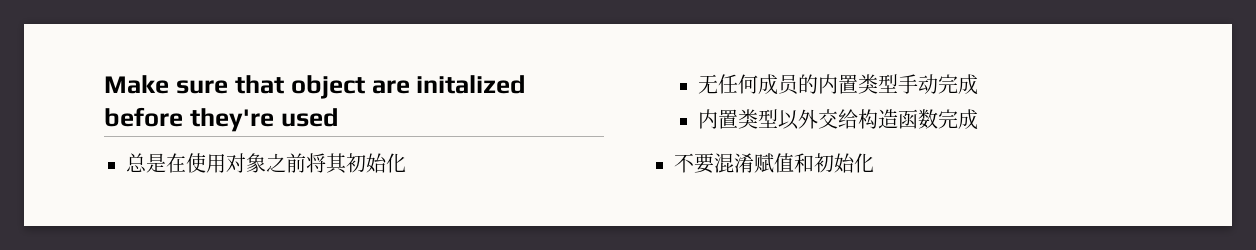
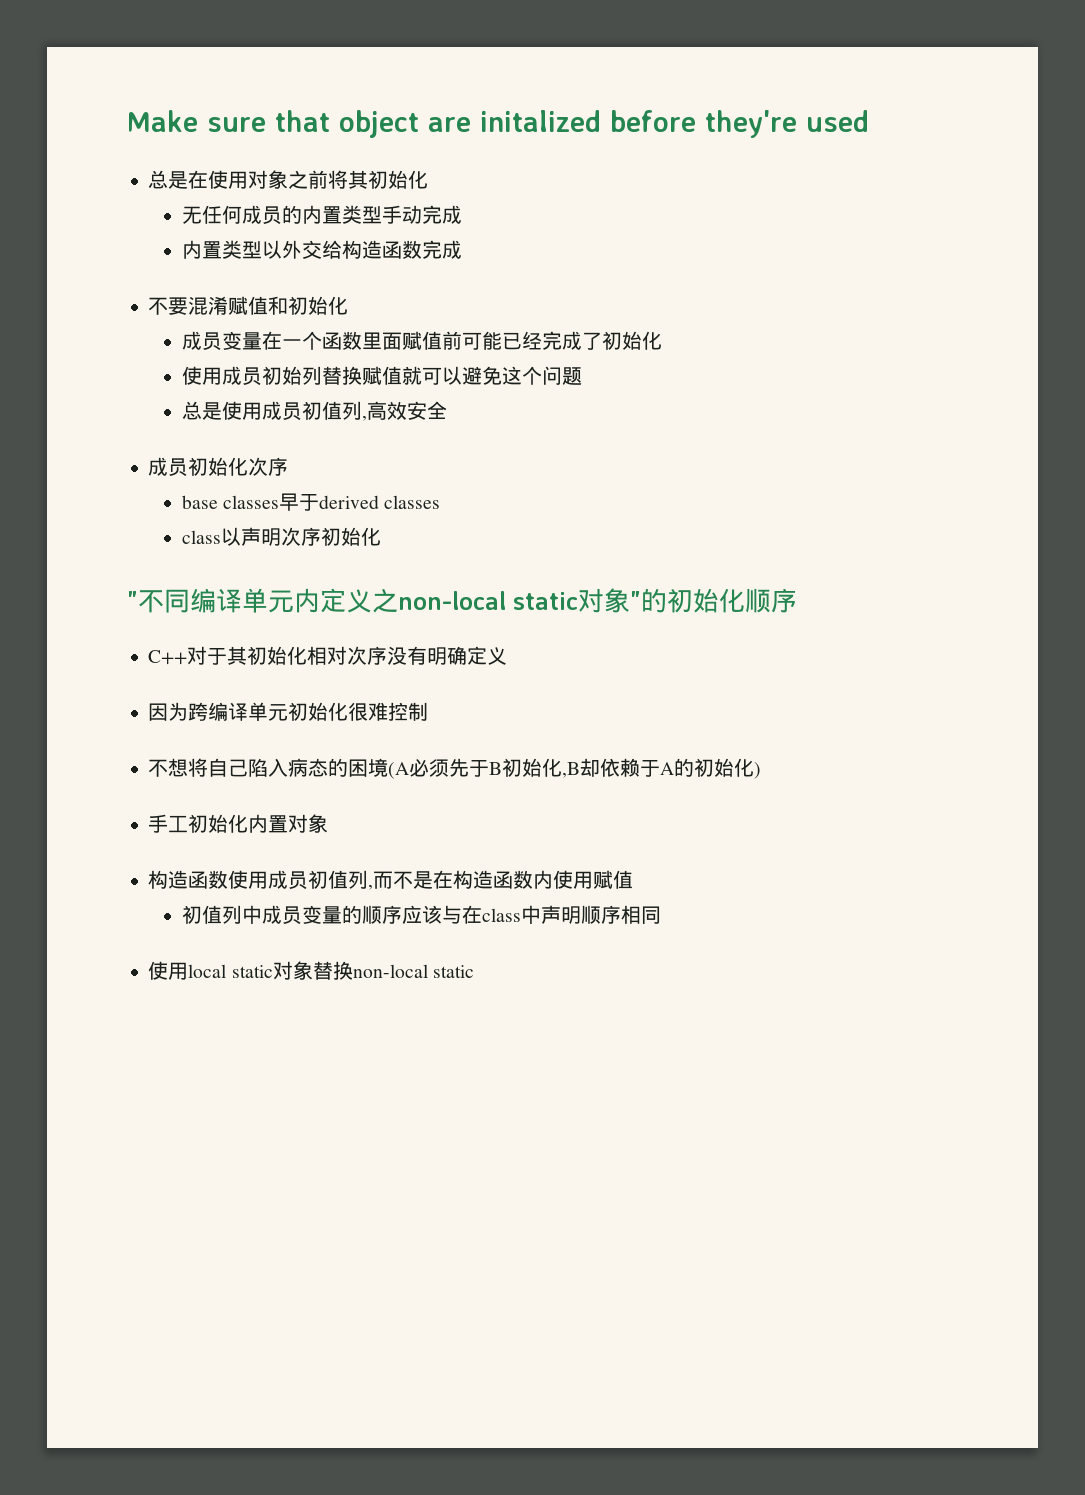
+ 成员变量在一个函数里面赋值前可能已经完成了初始化
+ 使用成员初始列替换赋值就可以避免这个问题
+ 总是使用成员初值列,高效安全
+ 成员初始化次序
+ base classes早于derived classes
+ class以声明次序初始化
+ "不同编译单元内定义之non-local static对象"的初始化顺序
+ C++对于其初始化相对次序没有明确定义
+ 因为跨编译单元初始化很难控制
+ 不想将自己陷入病态的困境(A必须先于B初始化,B却依赖于A的初始化)
+ 手工初始化内置对象
+ 构造函数使用成员初值列,而不是在构造函数内使用赋值
+ 初值列中成员变量的顺序应该与在class中声明顺序相同
+ 使用local static对象替换non-local static

